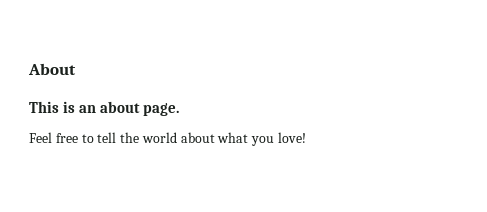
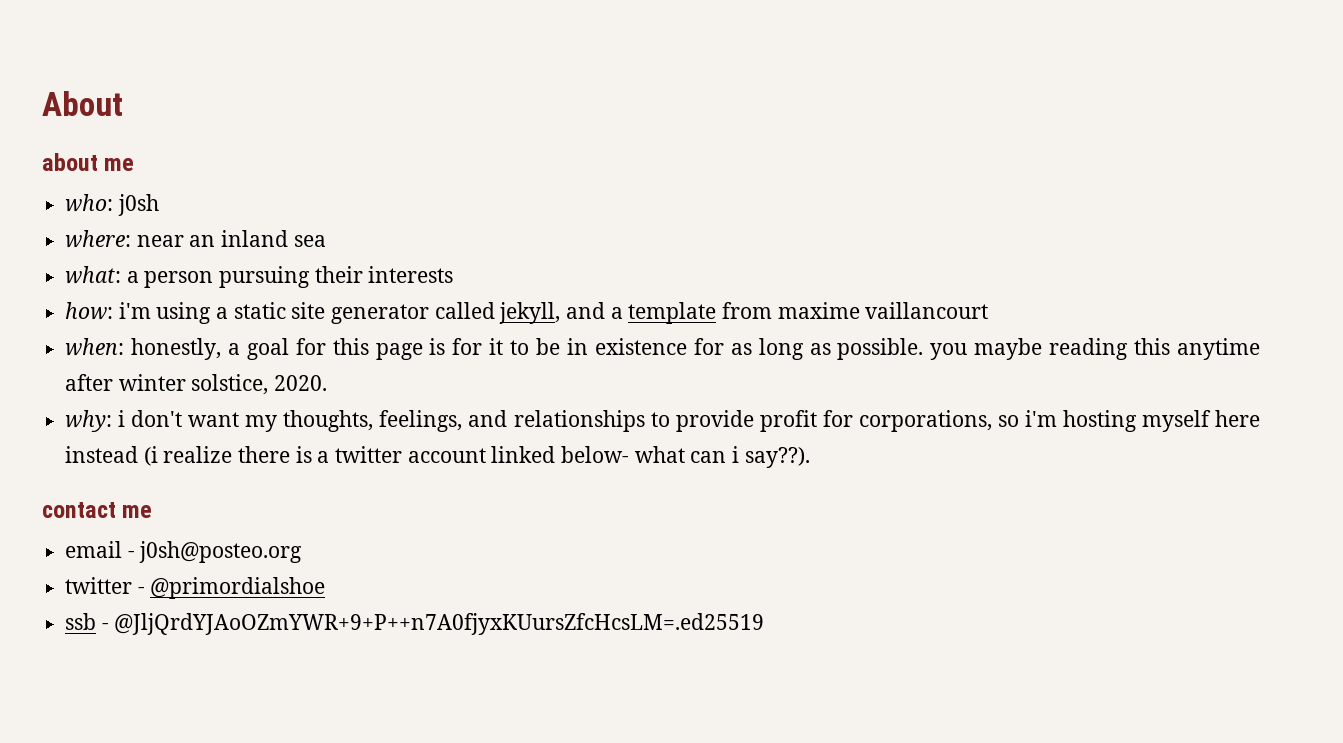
- This is an about page.
- Feel free to tell the world about what you love!
+ about me
+ who: j0sh
+ where: near an inland sea
+ what: a person pursuing their interests
+ how: i'm using a static site generator called jekyll, and a template from maxime vaillancourt
+ when: honestly, a goal for this page is for it to be in existence for as long as possible. you maybe reading this anytime after winter solstice, 2020.
+ why: i don't want my thoughts, feelings, and relationships to provide profit for corporations, so i'm hosting myself here instead (i realize there is a twitter account linked below- what can i say??).
+ contact me
+ email - j0sh@posteo.org
+ twitter - @primordialshoe
+ ssb - @JljQrdYJAoOZmYWR+9+P++n7A0fjyxKUursZfcHcsLM=.ed25519

